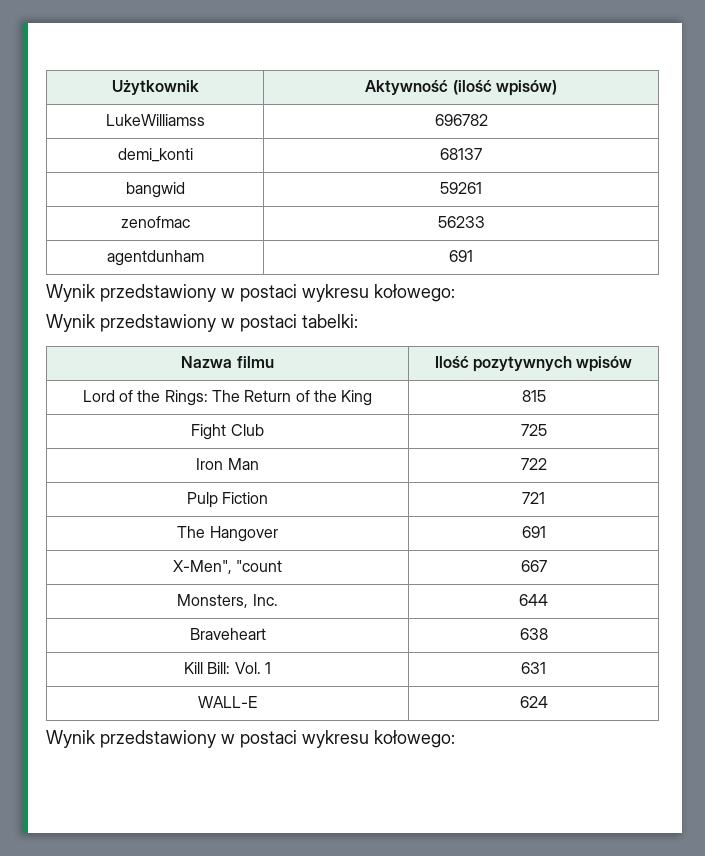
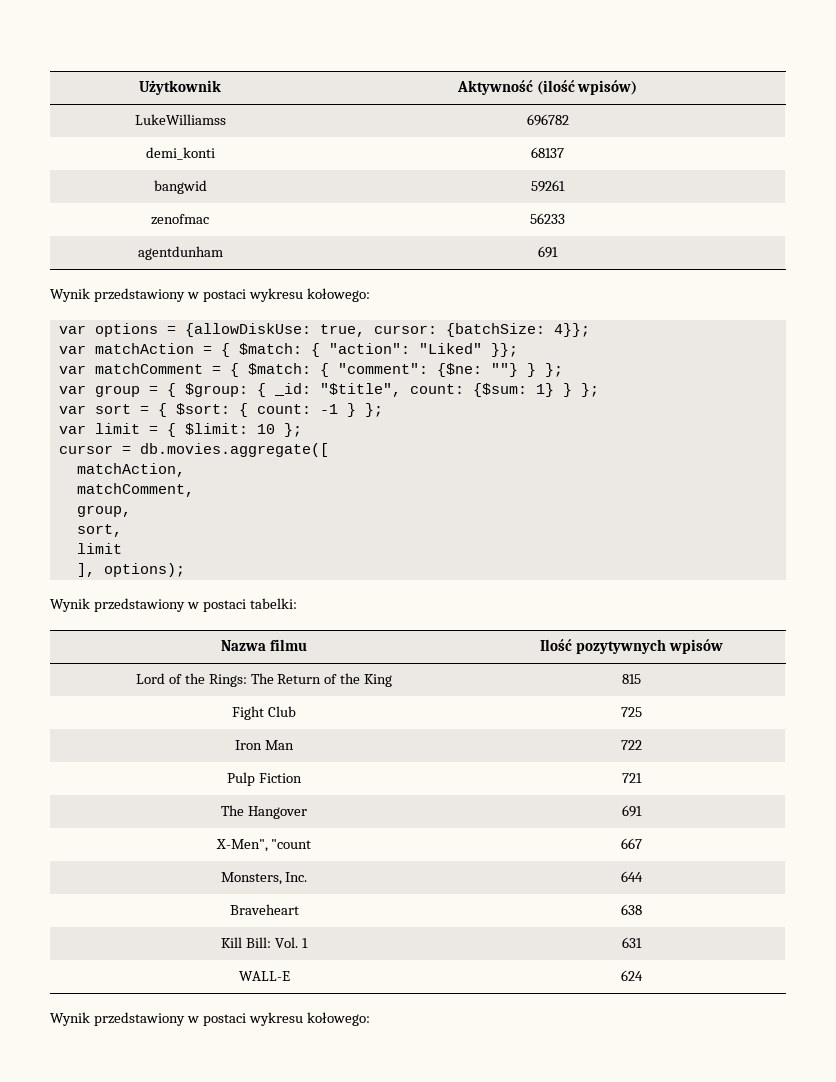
+ var options = {allowDiskUse: true, cursor: {batchSize: 4}};
+ var matchAction = { $match: { "action": "Liked" }};
+ var matchComment = { $match: { "comment": {$ne: ""} } };
+ var group = { $group: { _id: "$title", count: {$sum: 1} } };
+ var sort = { $sort: { count: -1 } };
+ var limit = { $limit: 10 };
+ cursor = db.movies.aggregate([
+ matchAction,
+ matchComment,
+ group,
+ sort,
+ limit
+ ], options);

